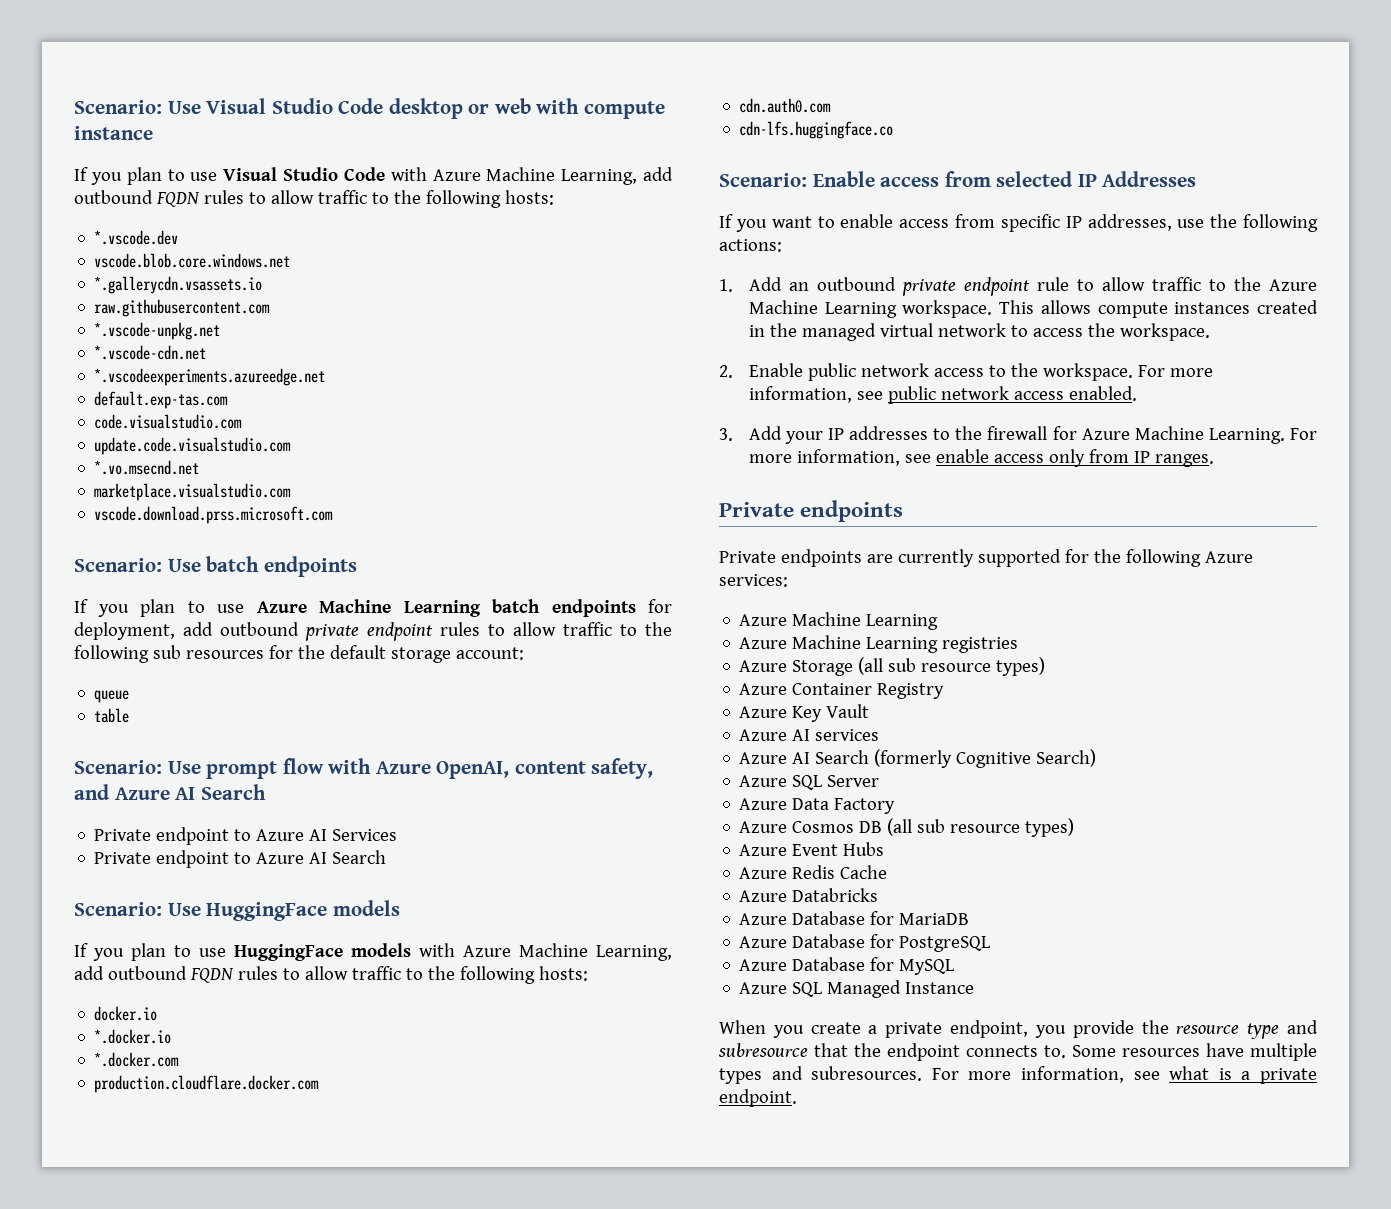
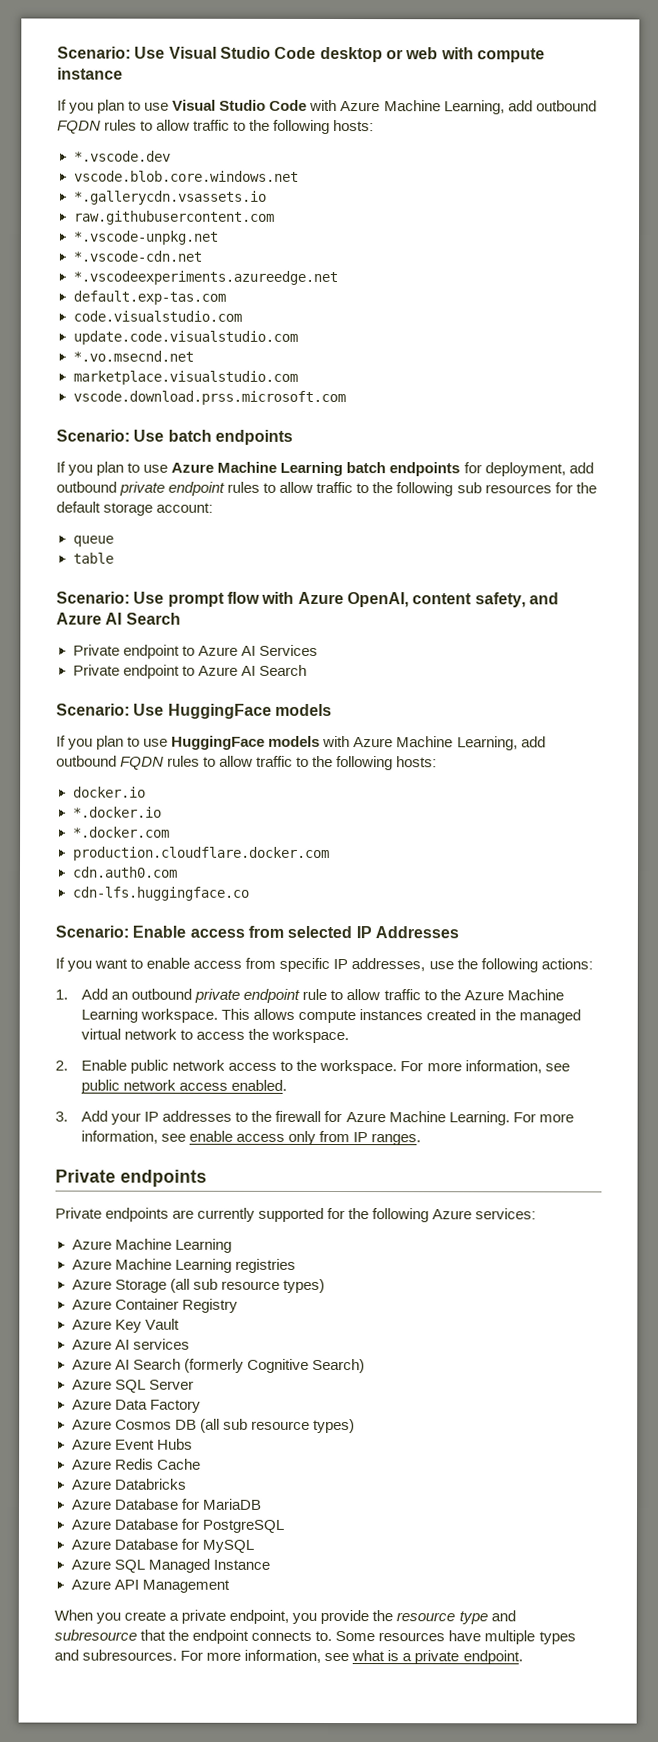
+ Azure API Management

